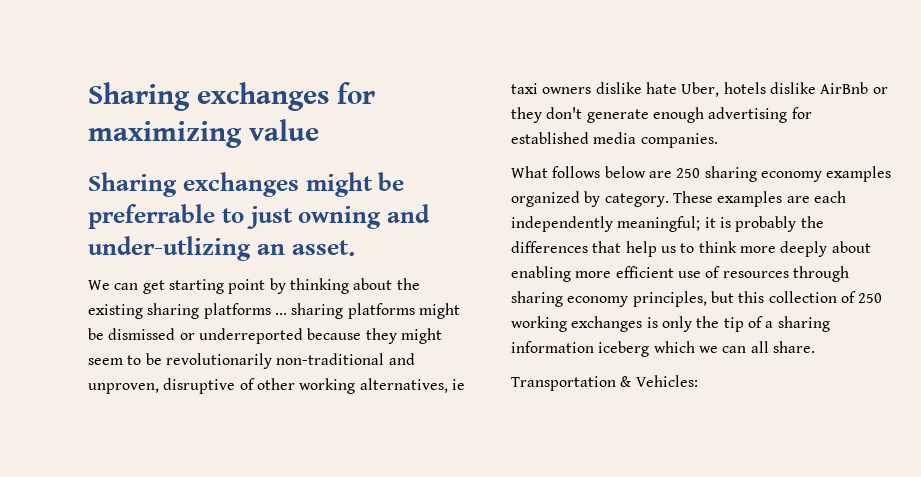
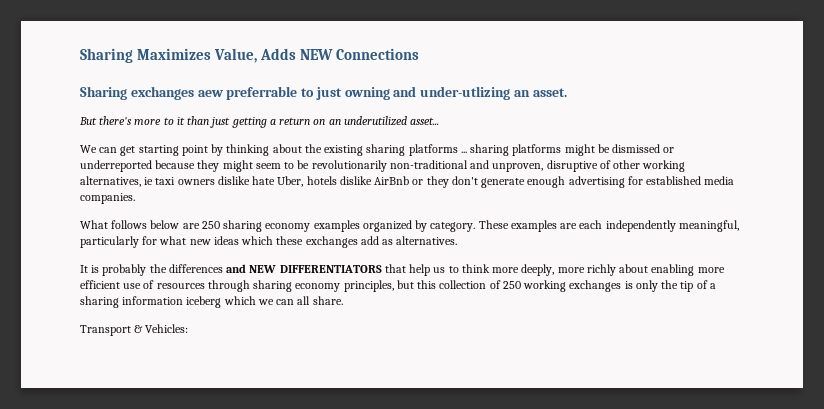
- Sharing exchanges for maximizing value
- Sharing exchanges might be preferrable to just owning and under-utlizing an asset.
+ Sharing Maximizes Value, Adds NEW Connections
+ Sharing exchanges aew preferrable to just owning and under-utlizing an asset.
+ But there's more to it than just getting a return on an underutilized asset...
- These examples are each independently meaningful; it is probably the differences that help us to think more deeply about enabling more efficient use of resources through sharing economy principles, but this collection of 250 working exchanges is only the tip of a sharing information iceberg which we can all share.
+ These examples are each independently meaningful, particularly for what new ideas which these exchanges add as alternatives.
+ It is probably the differences and NEW DIFFERENTIATORS that help us to think more deeply, more richly about enabling more efficient use of resources through sharing economy principles, but this collection of 250 working exchanges is only the tip of a sharing information iceberg which we can all share.
- Transportation & Vehicles:
+ Transport & Vehicles:

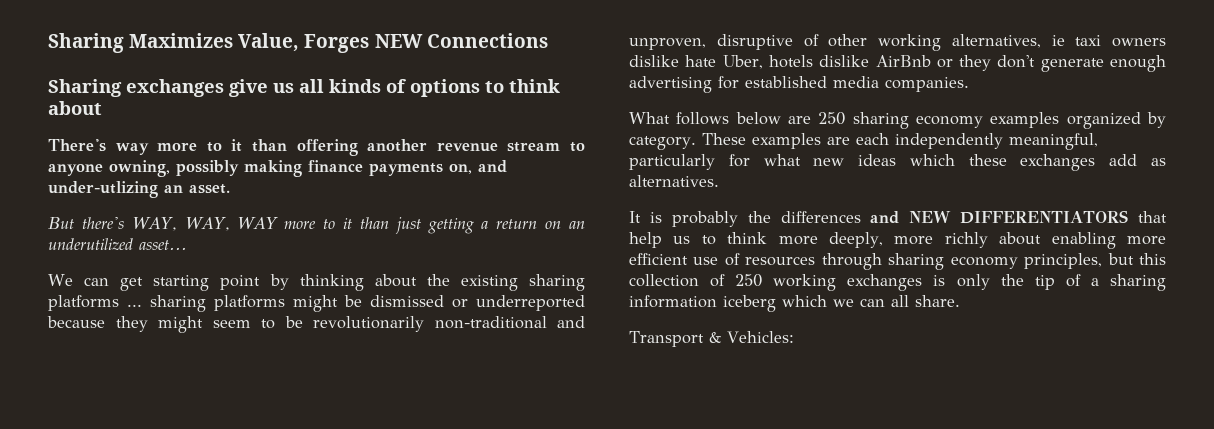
- Sharing Maximizes Value, Adds NEW Connections
+ Sharing Maximizes Value, Forges NEW Connections
- Sharing exchanges aew preferrable to just owning and under-utlizing an asset.
+ Sharing exchanges give us all kinds of options to think about
+ There's way more to it than offering another revenue stream to anyone owning, possibly making finance payments on, and under-utlizing an asset.
- But there's more to it than just getting a return on an underutilized asset...
+ But there's WAY, WAY, WAY more to it than just getting a return on an underutilized asset...

